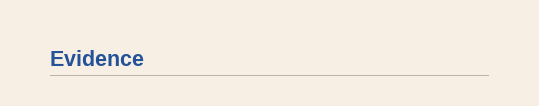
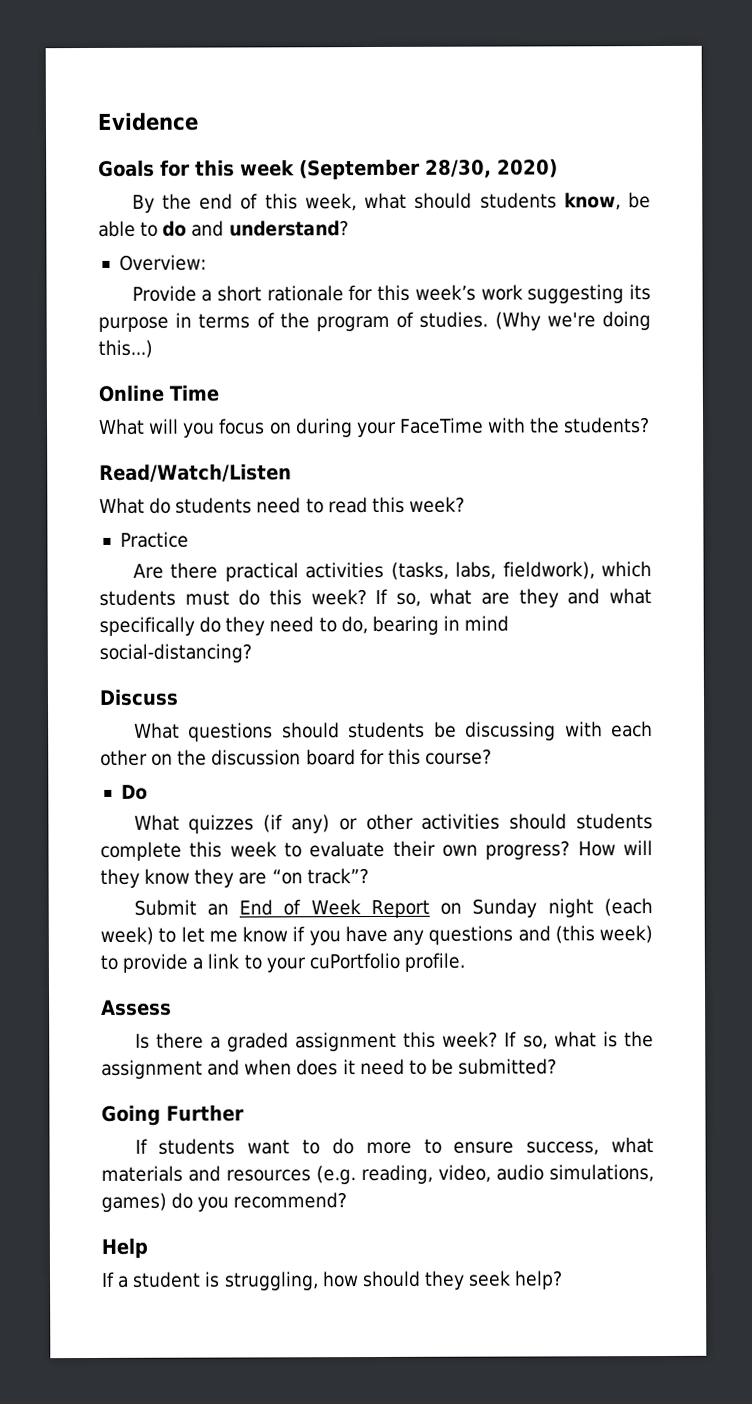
+ Goals for this week (September 28/30, 2020)
+ By the end of this week, what should students know, be able to do and understand?
+ Overview:
+ Provide a short rationale for this week’s work suggesting its purpose in terms of the program of studies. (Why we're doing this...)
+ Online Time
+ What will you focus on during your FaceTime with the students?
+ Read/Watch/Listen
+ What do students need to read this week?
+ Practice
+ Are there practical activities (tasks, labs, fieldwork), which students must do this week? If so, what are they and what specifically do they need to do, bearing in mind social-distancing?
+ Discuss
+ What questions should students be discussing with each other on the discussion board for this course?
+ Do
+ What quizzes (if any) or other activities should students complete this week to evaluate their own progress? How will they know they are “on track”?
+ Submit an End of Week Report on Sunday night (each week) to let me know if you have any questions and (this week) to provide a link to your cuPortfolio profile.
+ Assess
+ Is there a graded assignment this week? If so, what is the assignment and when does it need to be submitted?
+ Going Further
+ If students want to do more to ensure success, what materials and resources (e.g. reading, video, audio simulations, games) do you recommend?
+ Help
+ If a student is struggling, how should they seek help?

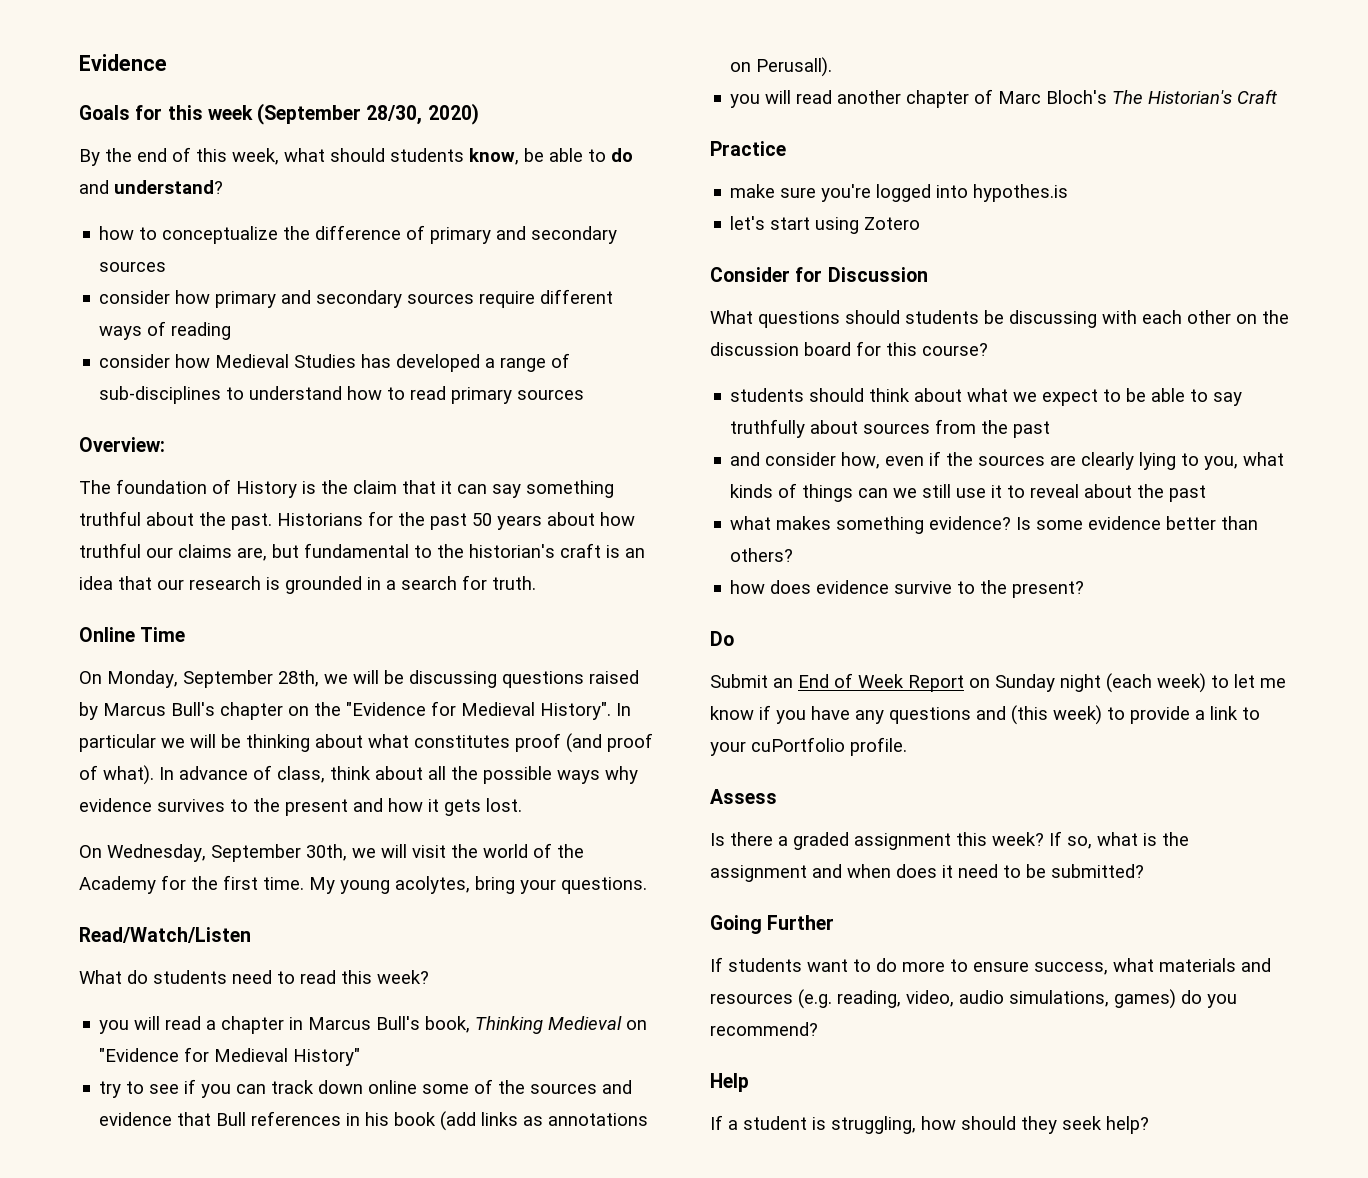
+ how to conceptualize the difference of primary and secondary sources
+ consider how primary and secondary sources require different ways of reading
+ consider how Medieval Studies has developed a range of sub-disciplines to understand how to read primary sources
  Overview:
- Provide a short rationale for this week’s work suggesting its purpose in terms of the program of studies. (Why we're doing this...)
+ The foundation of History is the claim that it can say something truthful about the past. Historians for the past 50 years about how truthful our claims are, but fundamental to the historian's craft is an idea that our research is grounded in a search for truth.
  Online Time
- What will you focus on during your FaceTime with the students?
+ On Monday, September 28th, we will be discussing questions raised by Marcus Bull's chapter on the "Evidence for Medieval History". In particular we will be thinking about what constitutes proof (and proof of what). In advance of class, think about all the possible ways why evidence survives to the present and how it gets lost.
+ On Wednesday, September 30th, we will visit the world of the Academy for the first time. My young acolytes, bring your questions.
+ you will read a chapter in Marcus Bull's book, Thinking Medieval on "Evidence for Medieval History"
+ try to see if you can track down online some of the sources and evidence that Bull references in his book (add links as annotations on Perusall).
+ you will read another chapter of Marc Bloch's The Historian's Craft
  Practice
- Are there practical activities (tasks, labs, fieldwork), which students must do this week? If so, what are they and what specifically do they need to do, bearing in mind social-distancing?
- Discuss
+ make sure you're logged into hypothes.is
+ let's start using Zotero
+ Consider for Discussion
+ students should think about what we expect to be able to say truthfully about sources from the past
+ and consider how, even if the sources are clearly lying to you, what kinds of things can we still use it to reveal about the past
+ what makes something evidence? Is some evidence better than others?
+ how does evidence survive to the present?
  Do
- What quizzes (if any) or other activities should students complete this week to evaluate their own progress? How will they know they are “on track”?

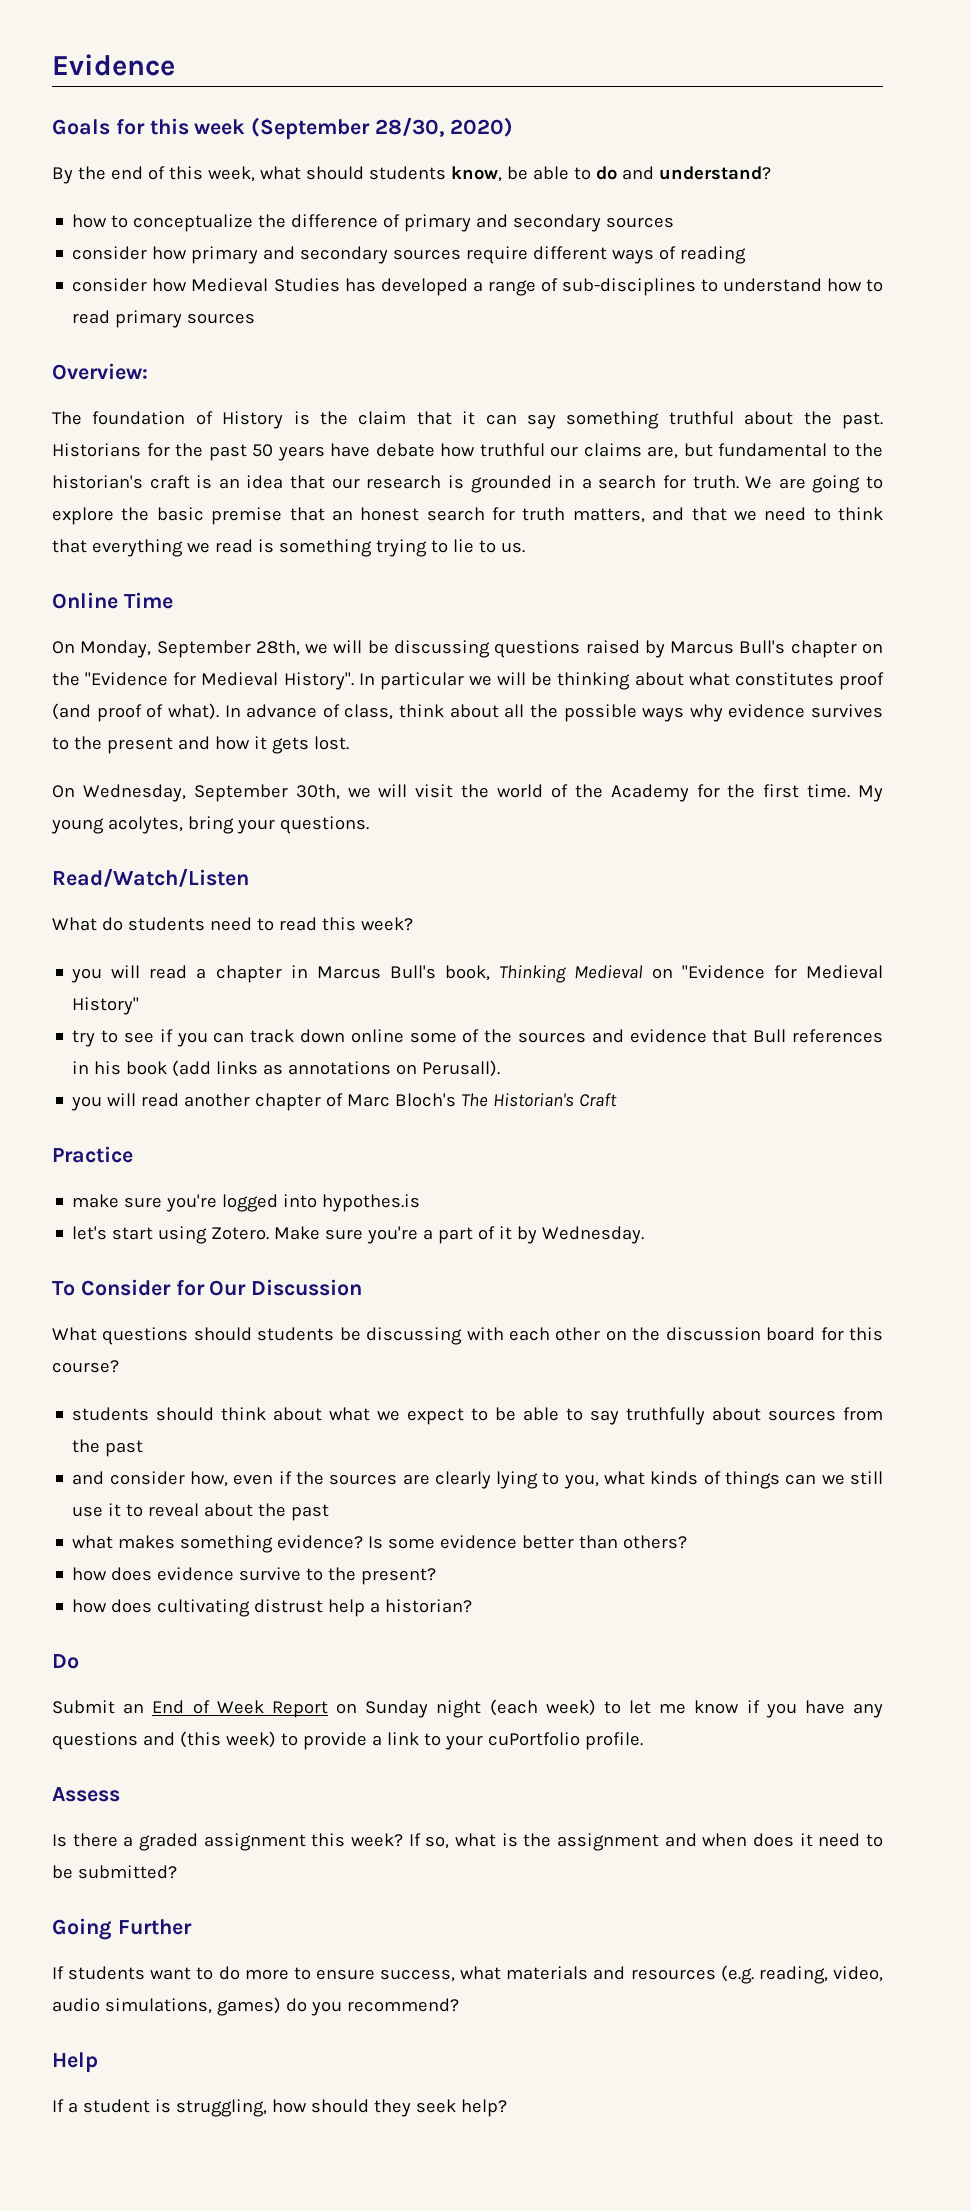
- Historians for the past 50 years about how truthful our claims are, but fundamental to the historian's craft is an idea that our research is grounded in a search for truth.
+ Historians for the past 50 years have debate how truthful our claims are, but fundamental to the historian's craft is an idea that our research is grounded in a search for truth. We are going to explore the basic premise that an honest search for truth matters, and that we need to think that everything we read is something trying to lie to us.
- let's start using Zotero
- Consider for Discussion
+ let's start using Zotero. Make sure you're a part of it by Wednesday.
+ To Consider for Our Discussion
+ how does cultivating distrust help a historian?

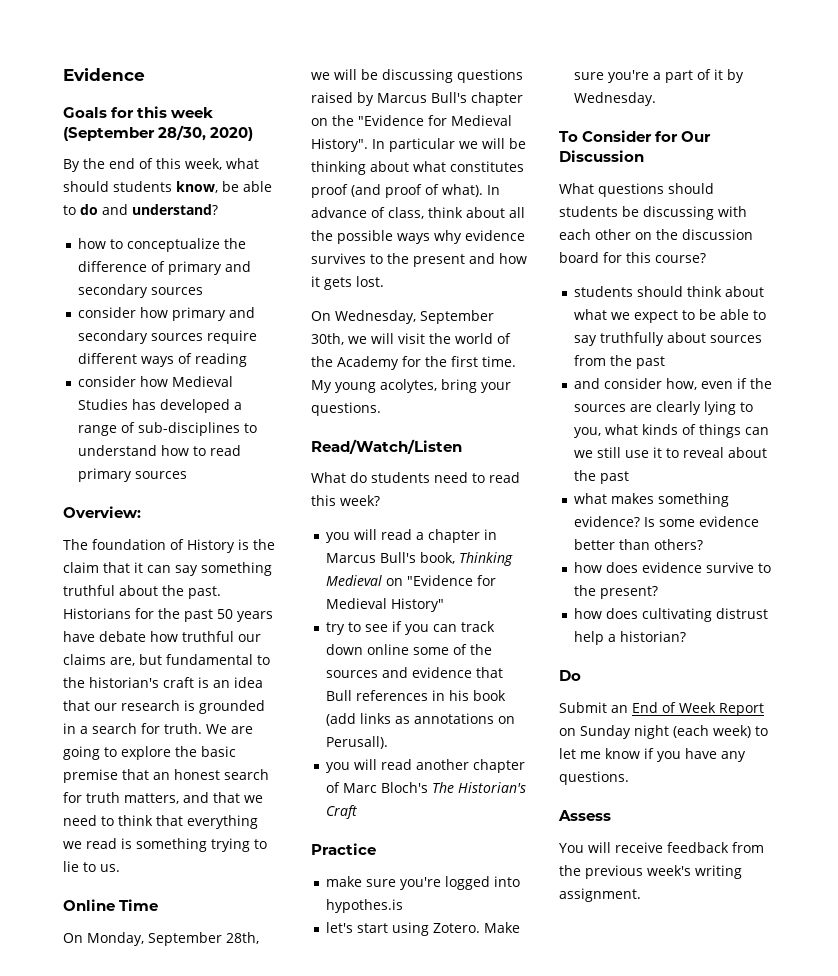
- Submit an End of Week Report on Sunday night (each week) to let me know if you have any questions and (this week) to provide a link to your cuPortfolio profile.
+ Submit an End of Week Report on Sunday night (each week) to let me know if you have any questions.
  Assess
- Is there a graded assignment this week? If so, what is the assignment and when does it need to be submitted?
- Going Further
- If students want to do more to ensure success, what materials and resources (e.g. reading, video, audio simulations, games) do you recommend?
- Help
- If a student is struggling, how should they seek help?
+ You will receive feedback from the previous week's writing assignment.

